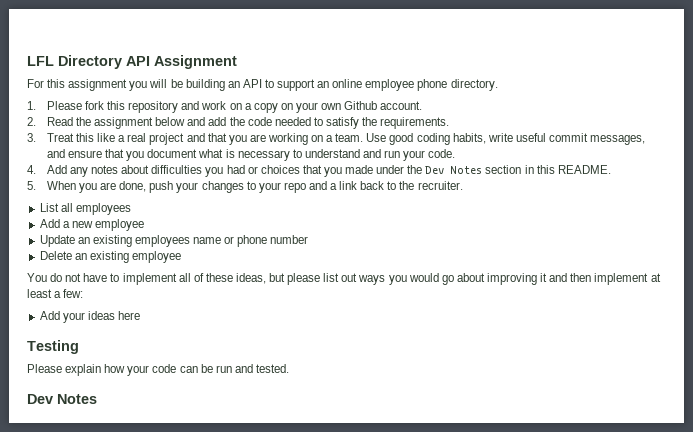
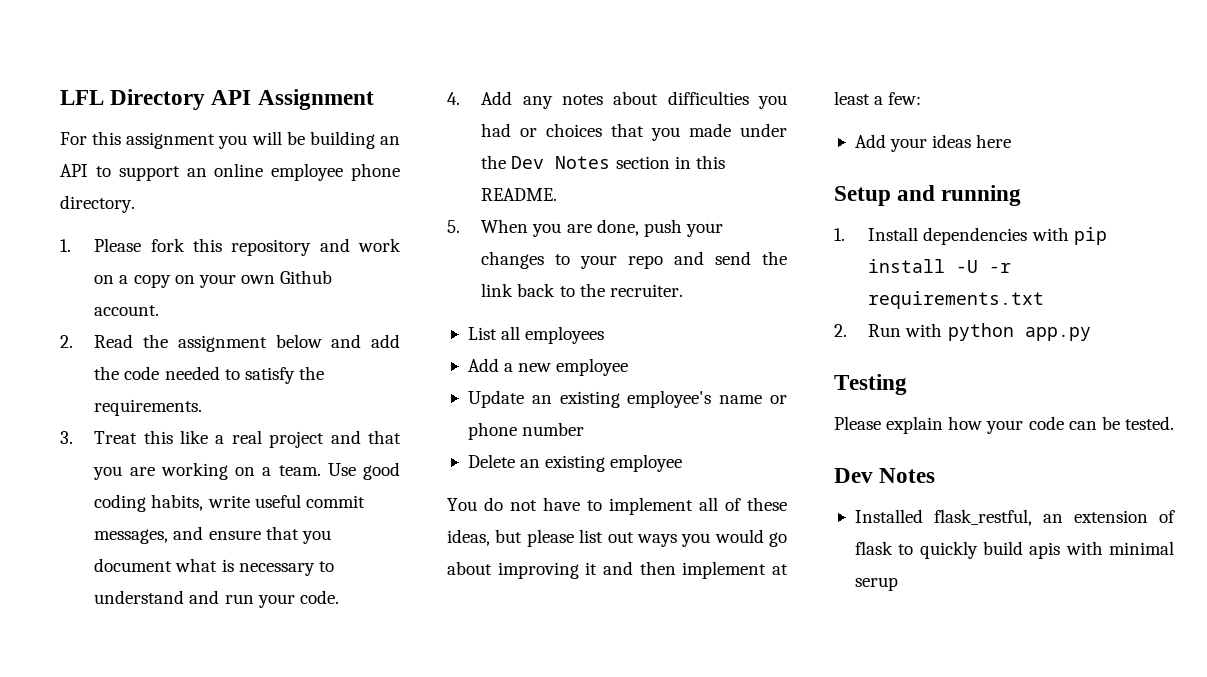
- 5. When you are done, push your changes to your repo and a link back to the recruiter.
+ 5. When you are done, push your changes to your repo and send the link back to the recruiter.
- Update an existing employees name or phone number
+ Update an existing employee's name or phone number
+ Setup and running
+ 1. Install dependencies with pip install -U -r requirements.txt
+ 2. Run with python app.py
- Please explain how your code can be run and tested.
+ Please explain how your code can be tested.
+ Installed flask_restful, an extension of flask to quickly build apis with minimal serup

